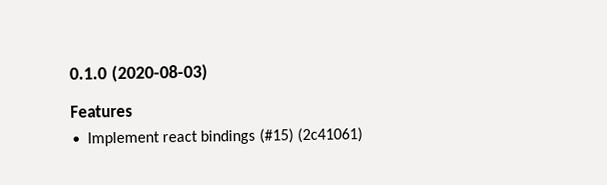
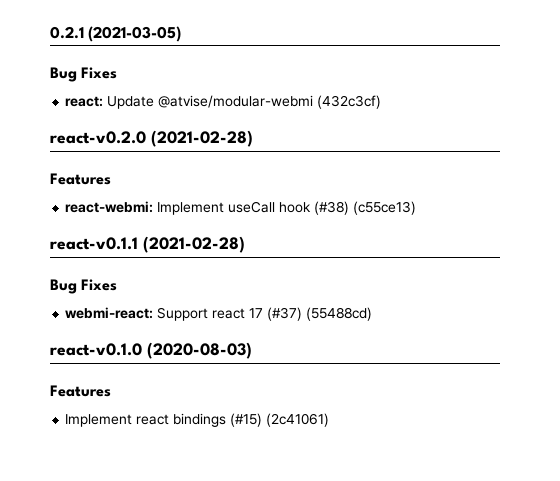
- 0.1.0 (2020-08-03)
+ 0.2.1 (2021-03-05)
+ Bug Fixes
+ react: Update @atvise/modular-webmi (432c3cf)
+ react-v0.2.0 (2021-02-28)
+ Features
+ react-webmi: Implement useCall hook (#38) (c55ce13)
+ react-v0.1.1 (2021-02-28)
+ Bug Fixes
+ webmi-react: Support react 17 (#37) (55488cd)
+ react-v0.1.0 (2020-08-03)

